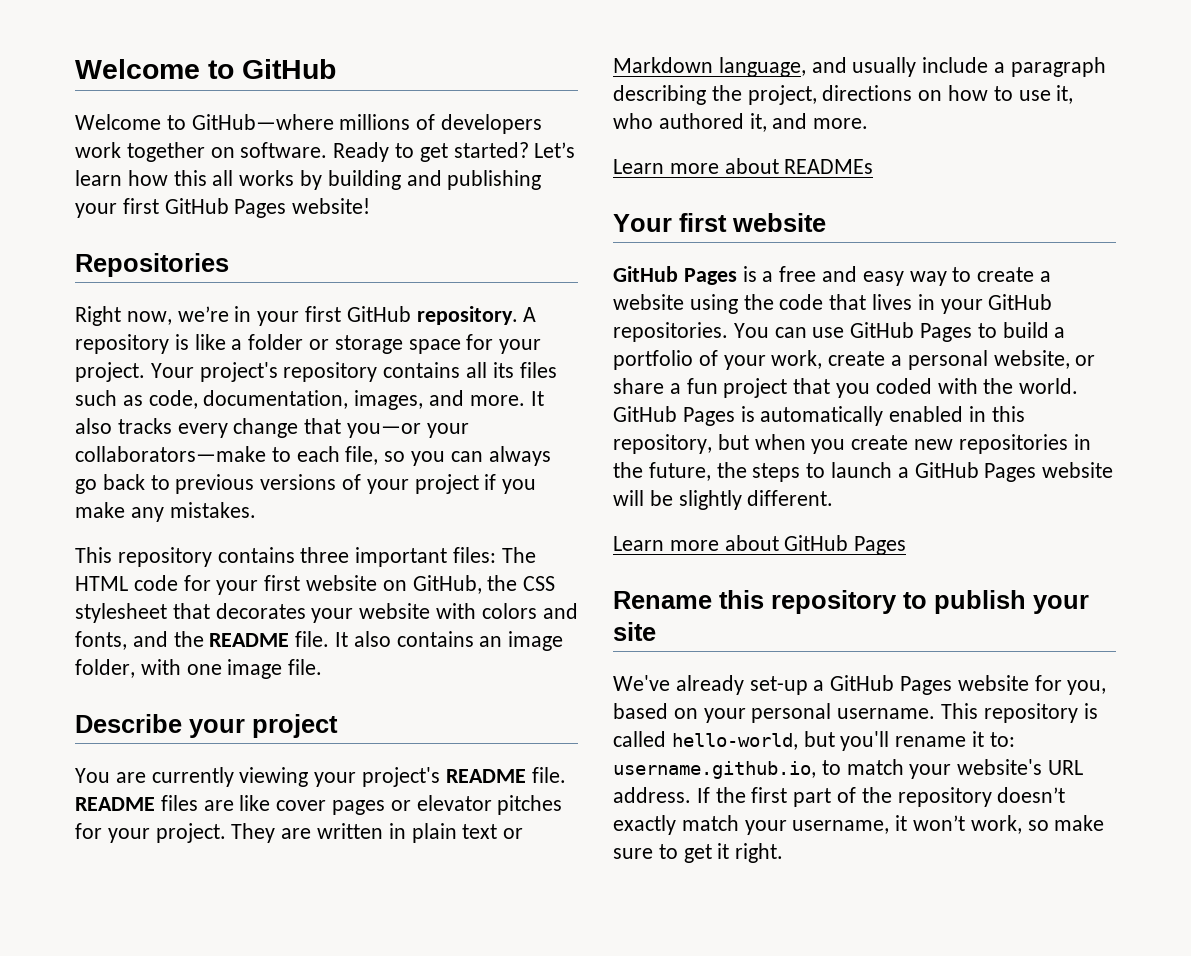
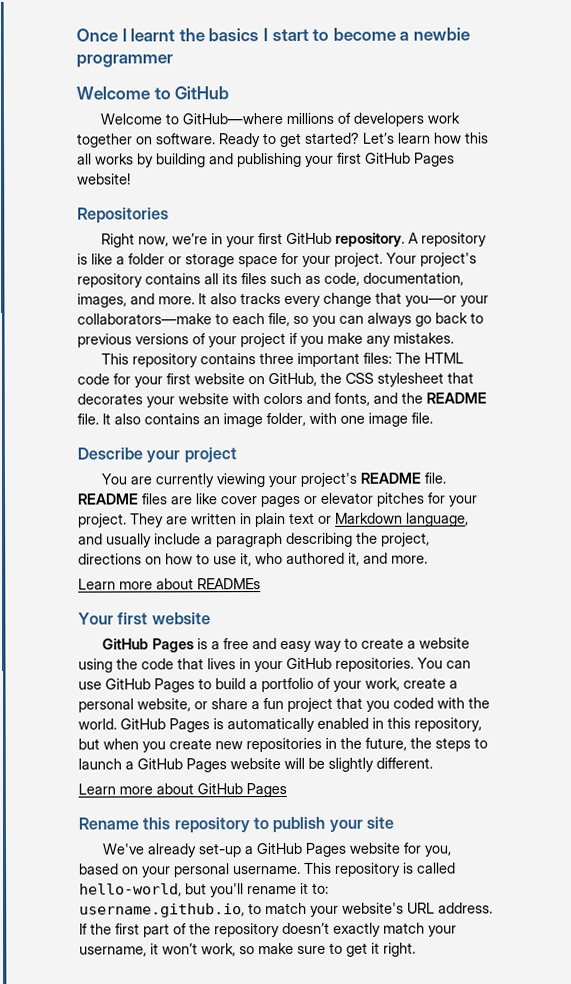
+ Once I learnt the basics I start to become a newbie programmer

